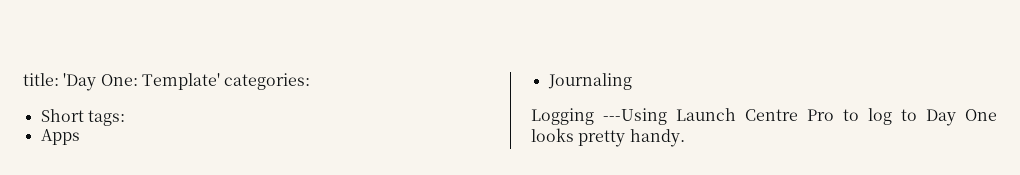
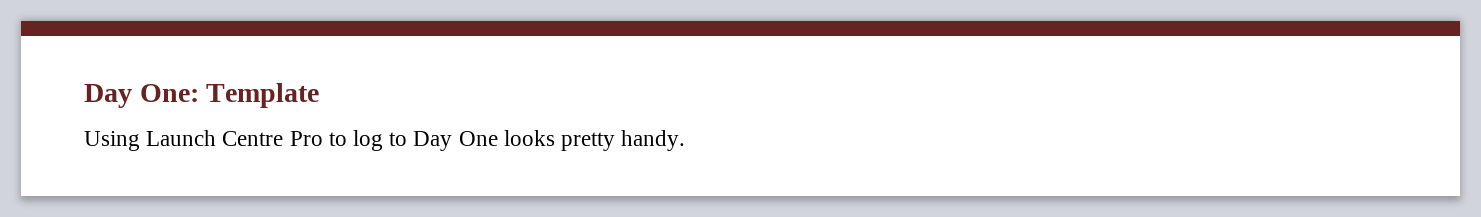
- title: 'Day One: Template' categories:
- Short tags:
- Apps
- Journaling
- Logging ---Using Launch Centre Pro to log to Day One looks pretty handy.
+ Day One: Template
+ Using Launch Centre Pro to log to Day One looks pretty handy.

